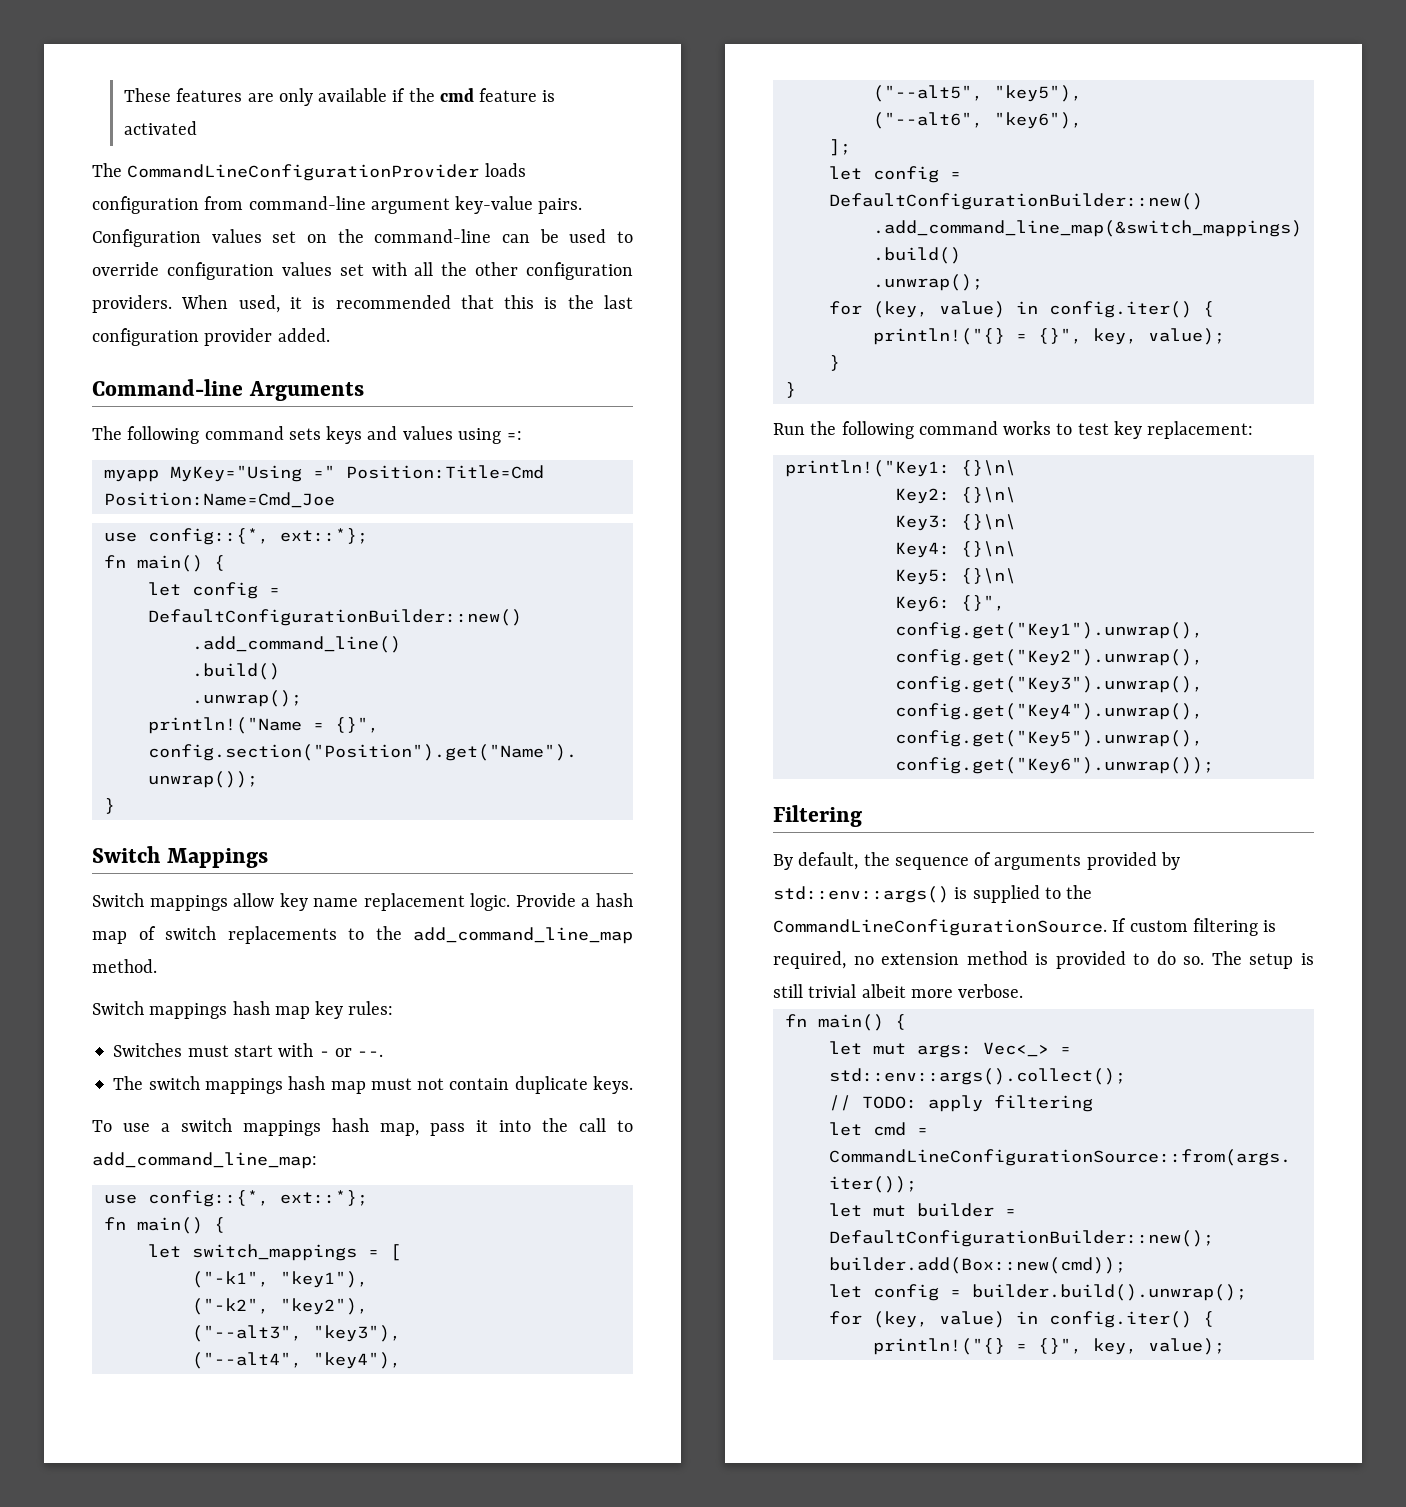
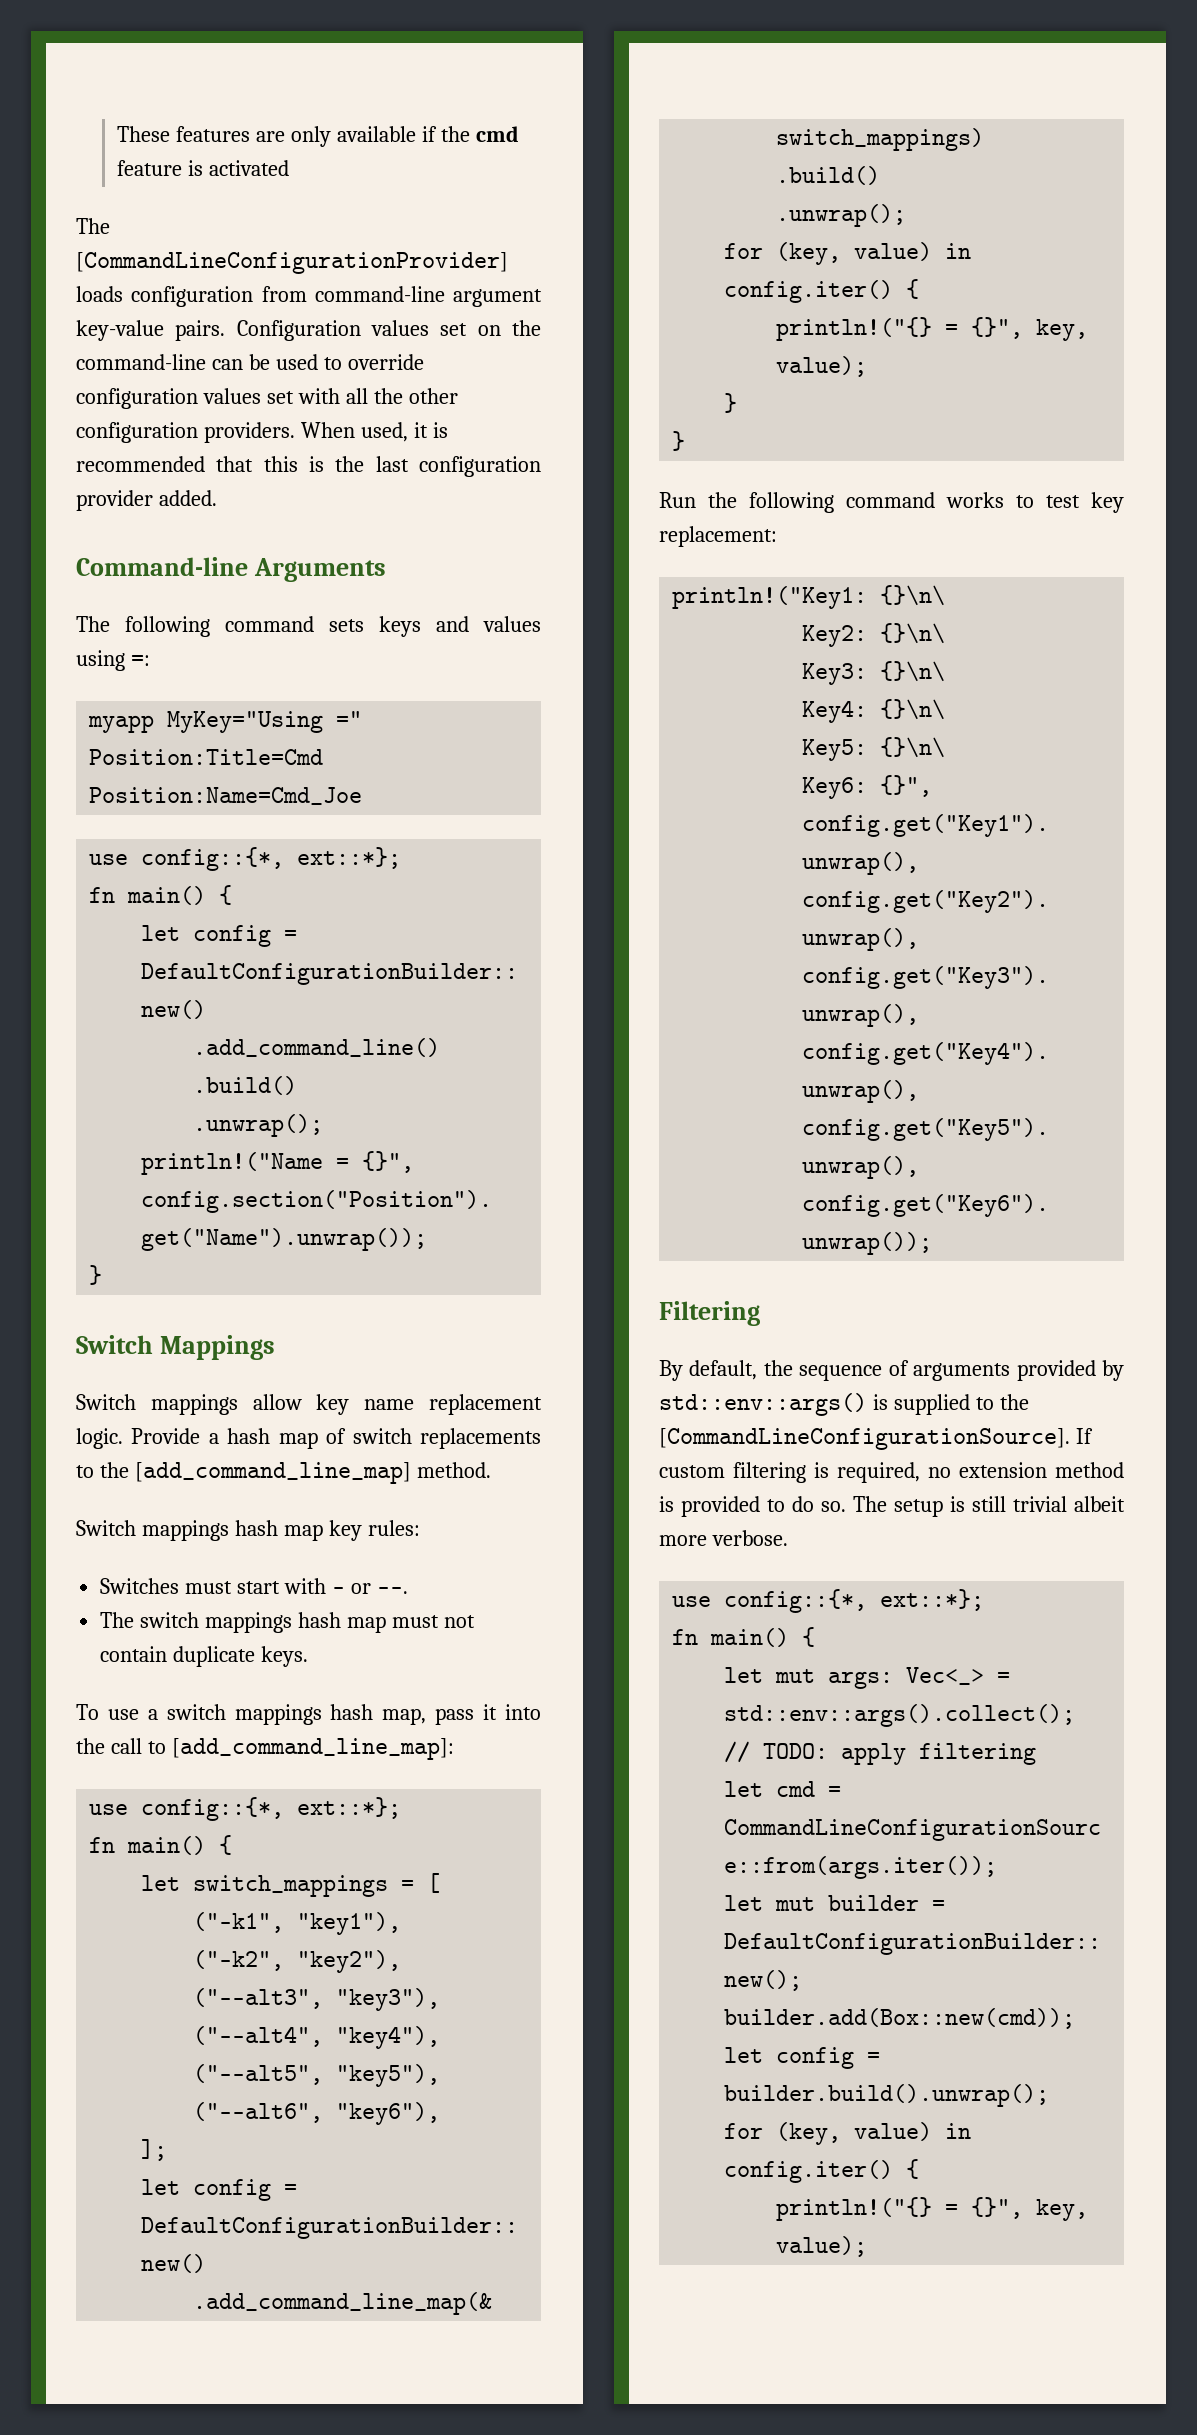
- The CommandLineConfigurationProvider loads configuration from command-line argument key-value pairs.
+ The [CommandLineConfigurationProvider] loads configuration from command-line argument key-value pairs.
- Provide a hash map of switch replacements to the add_command_line_map method.
+ Provide a hash map of switch replacements to the [add_command_line_map] method.
- To use a switch mappings hash map, pass it into the call to add_command_line_map:
+ To use a switch mappings hash map, pass it into the call to [add_command_line_map]:
- By default, the sequence of arguments provided by std::env::args() is supplied to the CommandLineConfigurationSource.
+ By default, the sequence of arguments provided by std::env::args() is supplied to the [CommandLineConfigurationSource].
  The setup is still trivial albeit more verbose.
+ use config::{*, ext::*};

